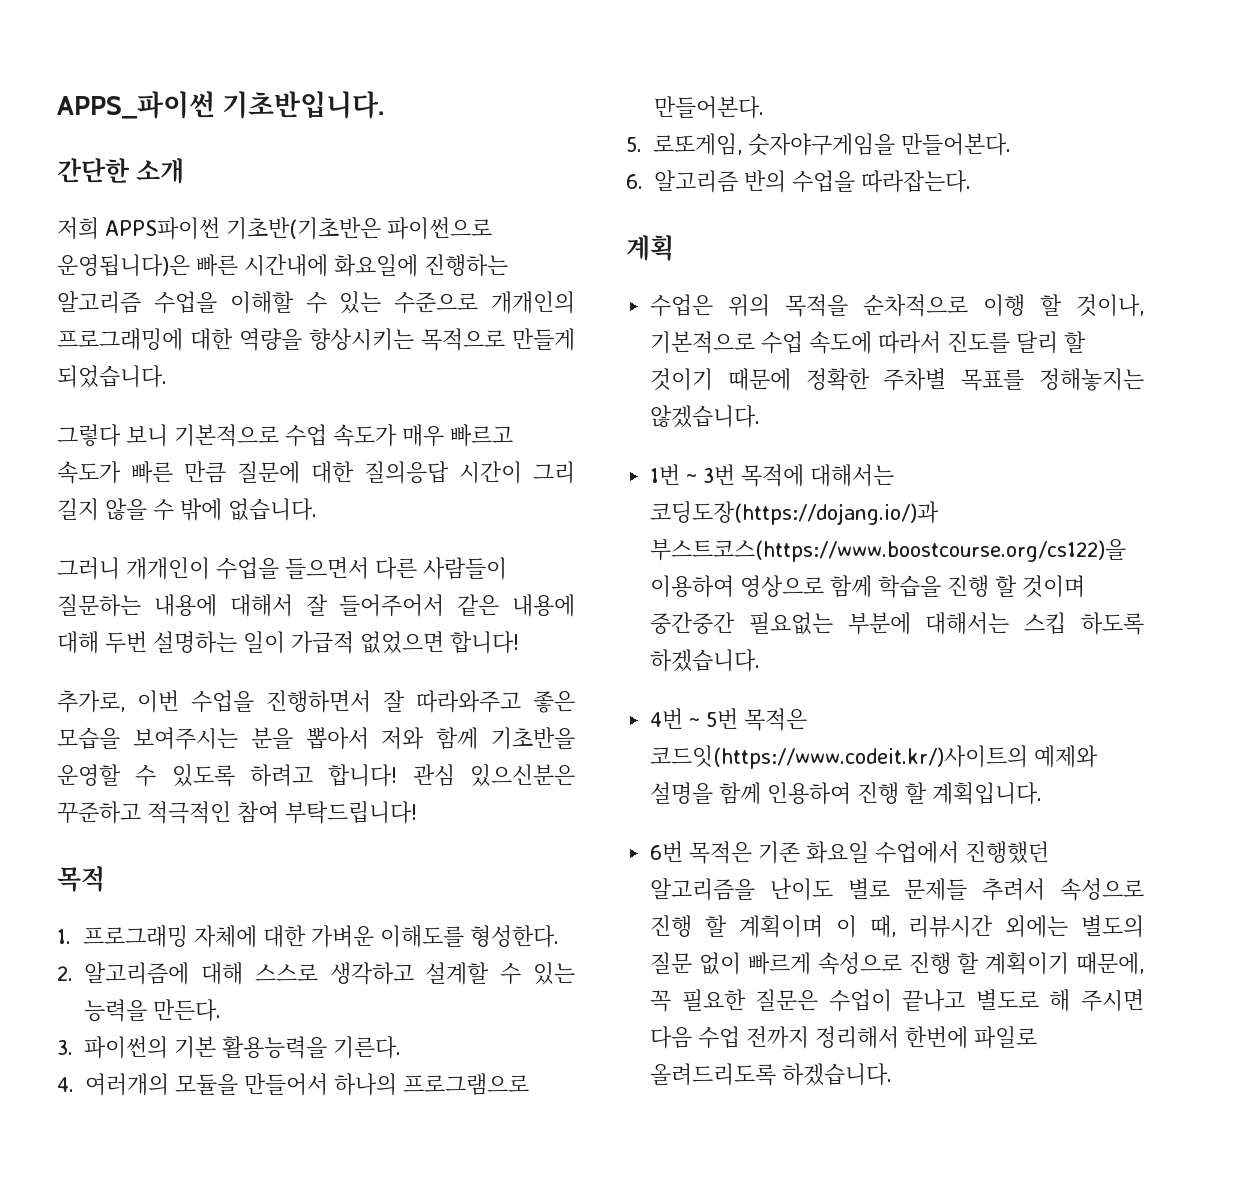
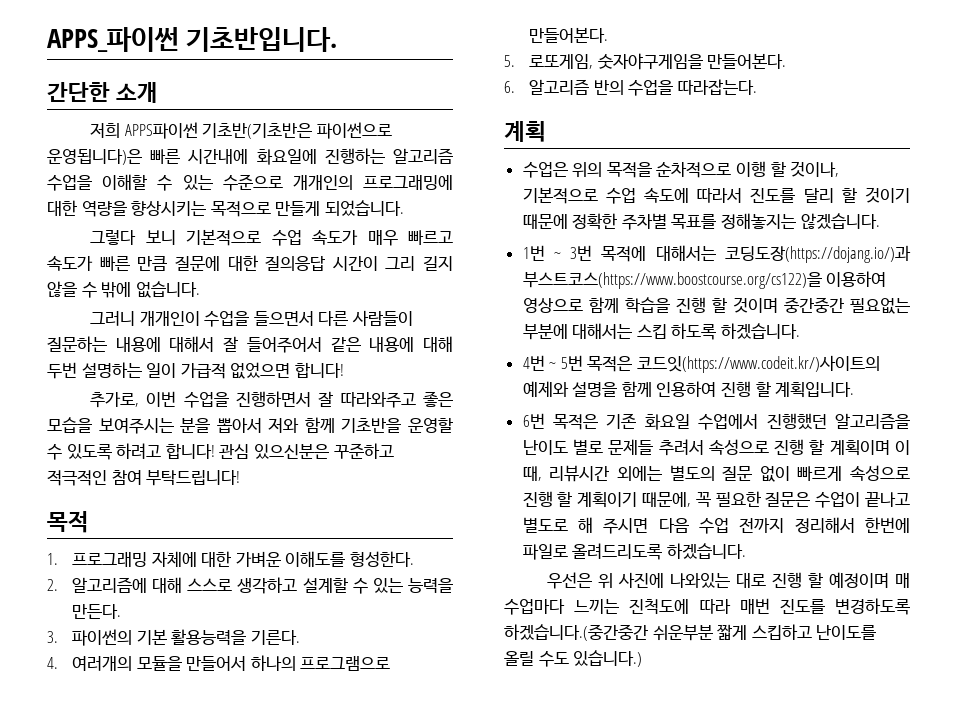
+ 우선은 위 사진에 나와있는 대로 진행 할 예정이며 매 수업마다 느끼는 진척도에 따라 매번 진도를 변경하도록 하겠습니다.(중간중간 쉬운부분 짧게 스킵하고 난이도를 올릴 수도 있습니다.)

